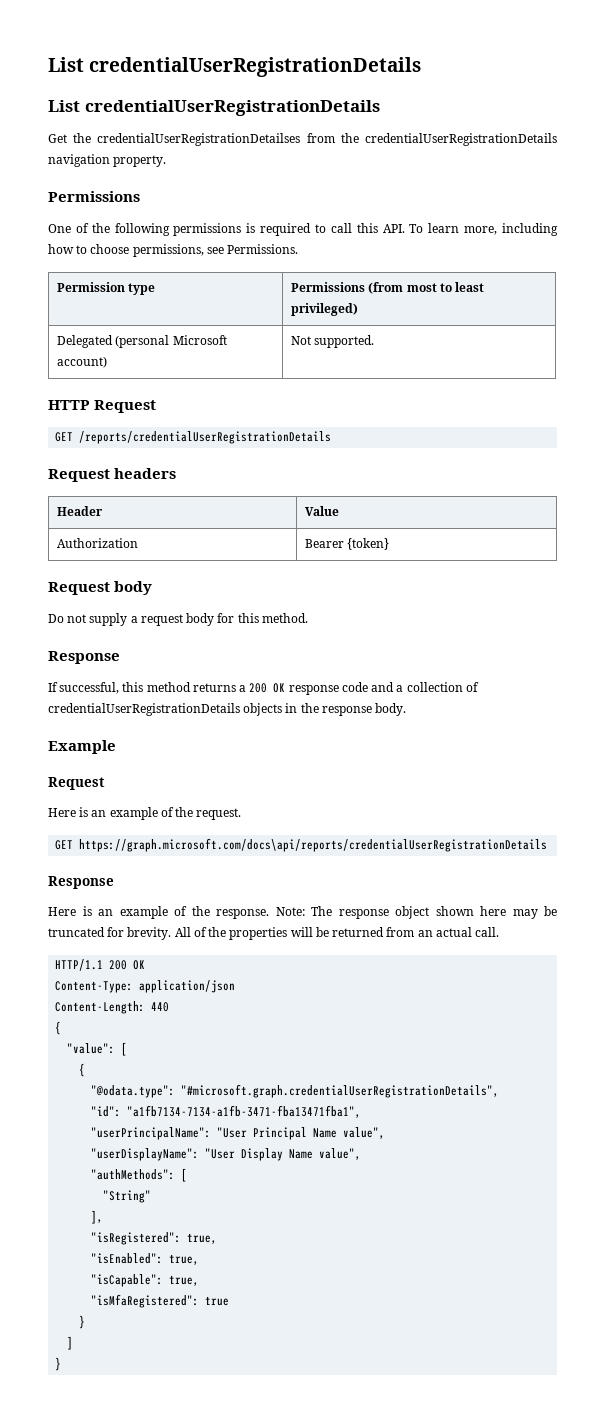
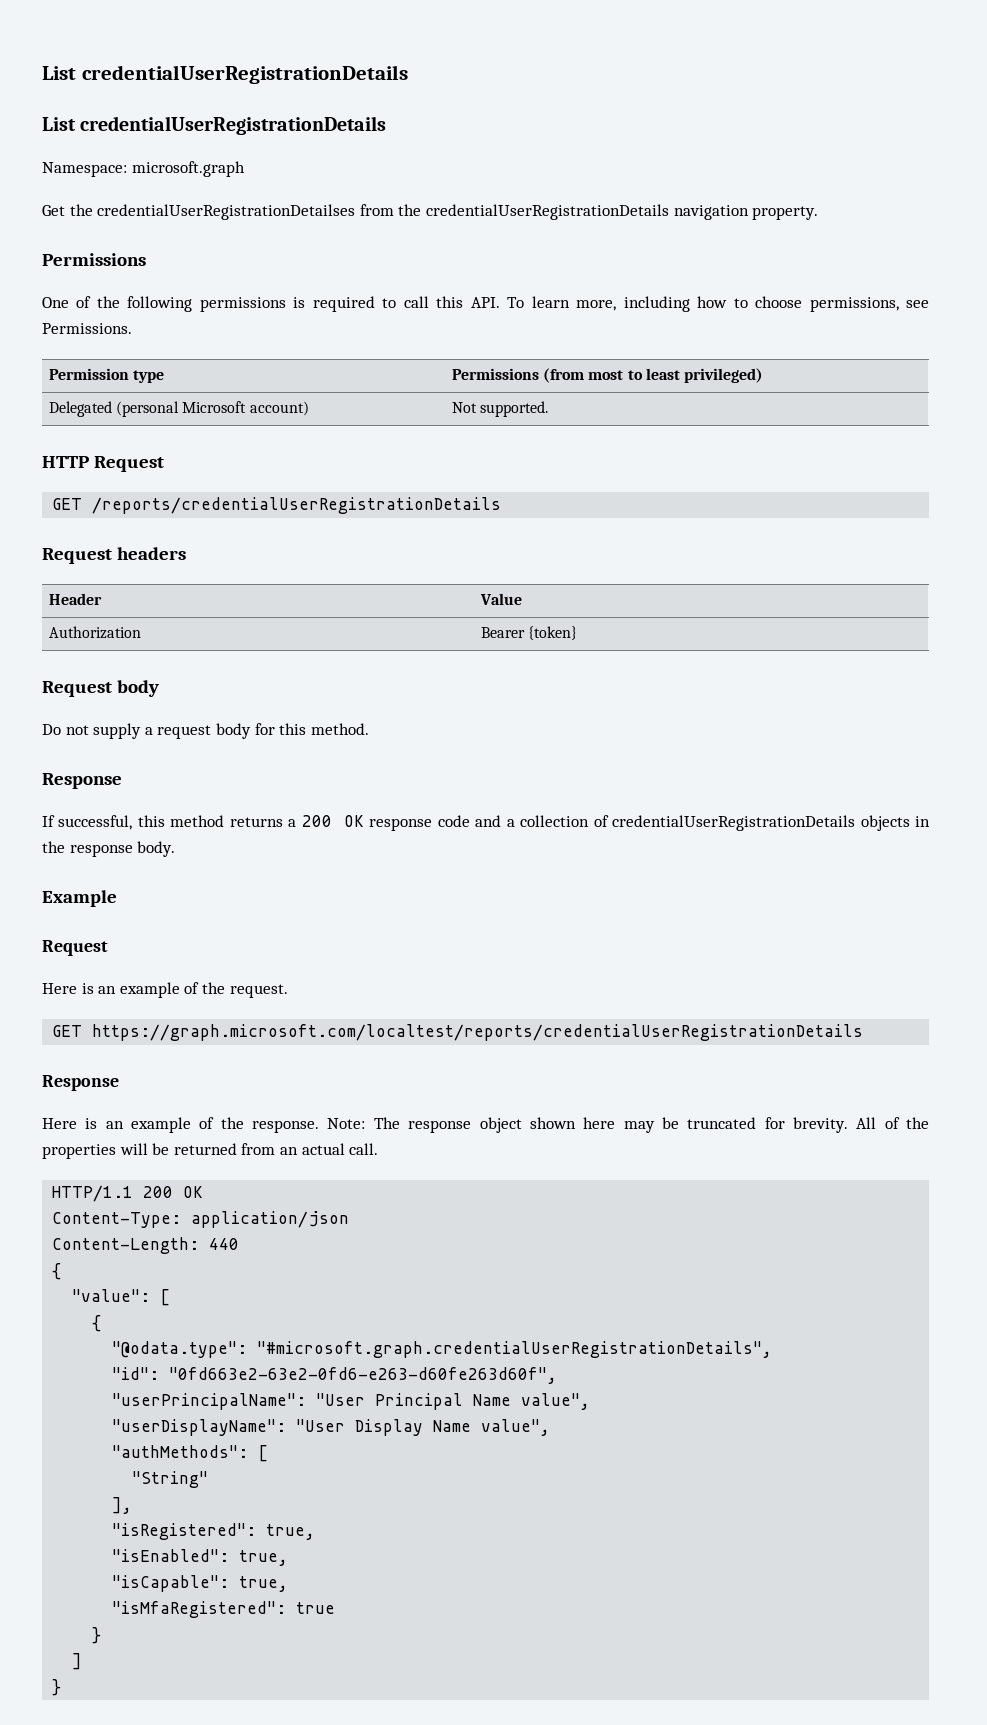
+ Namespace: microsoft.graph
- GET https://graph.microsoft.com/docs\api/reports/credentialUserRegistrationDetails
+ GET https://graph.microsoft.com/localtest/reports/credentialUserRegistrationDetails
- "id": "a1fb7134-7134-a1fb-3471-fba13471fba1",
+ "id": "0fd663e2-63e2-0fd6-e263-d60fe263d60f",

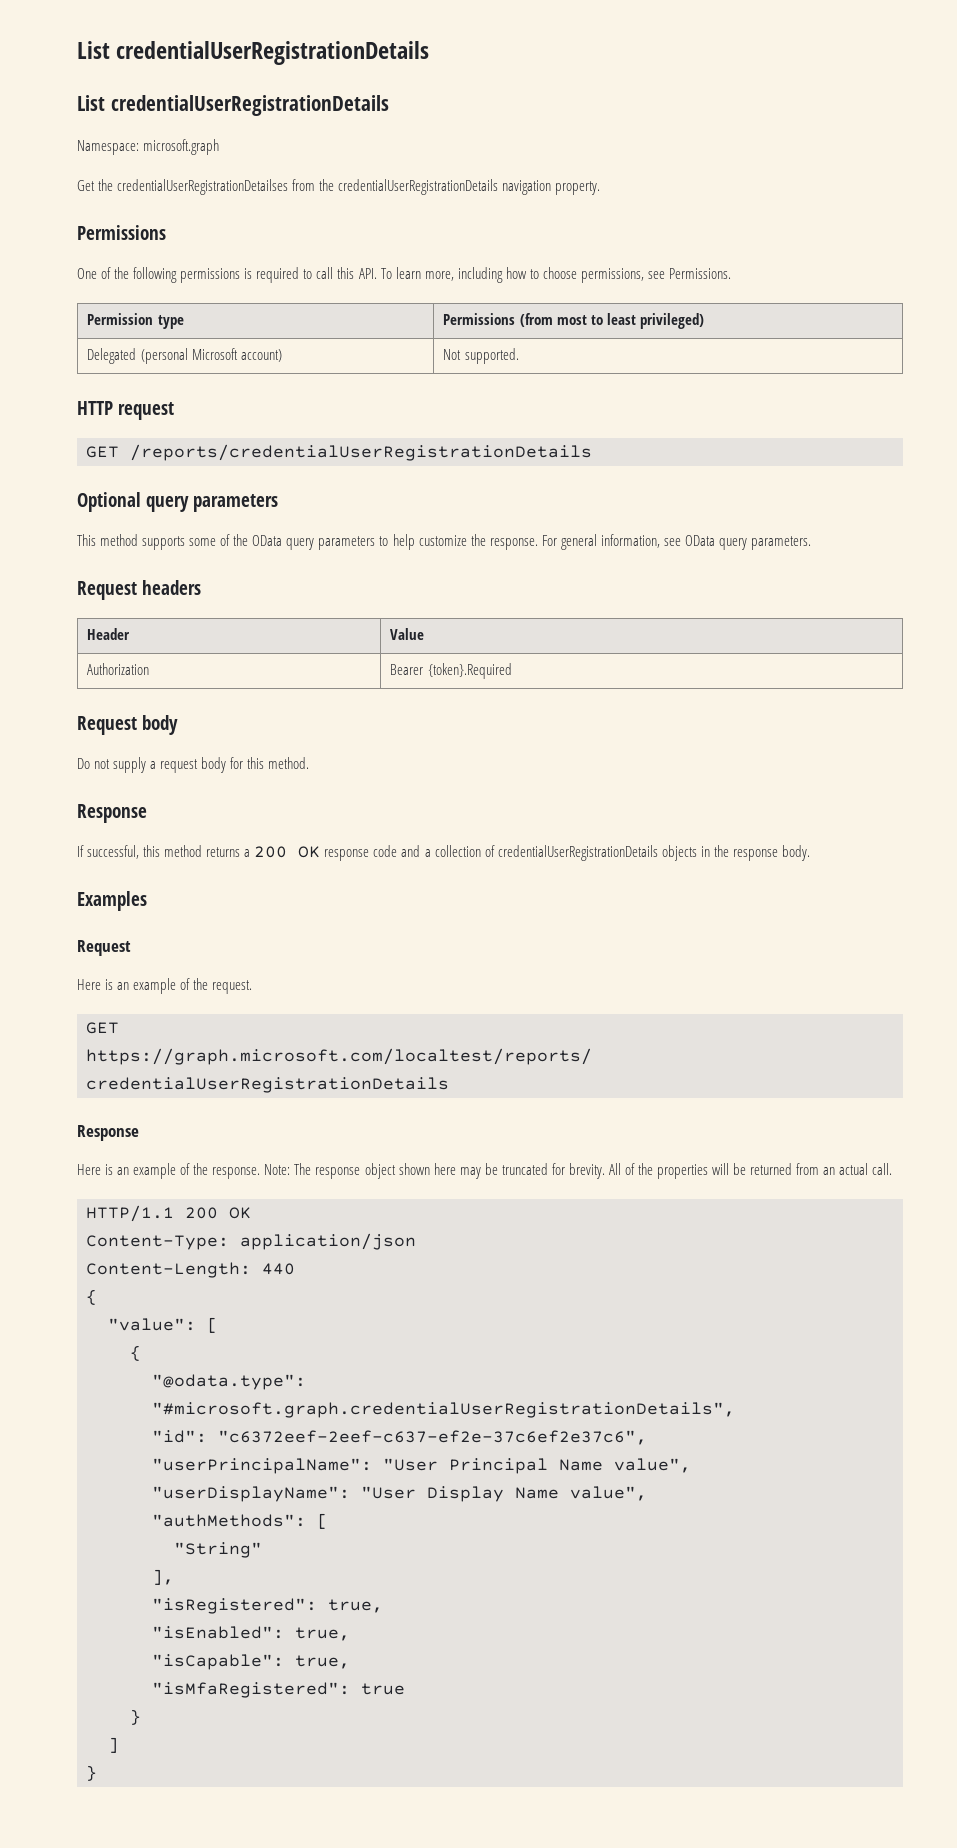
- HTTP Request
+ HTTP request
+ Optional query parameters
+ This method supports some of the OData query parameters to help customize the response. For general information, see OData query parameters.
- Authorization | Bearer {token}
+ Authorization | Bearer {token}.Required
- Example
+ Examples
- "id": "0fd663e2-63e2-0fd6-e263-d60fe263d60f",
+ "id": "c6372eef-2eef-c637-ef2e-37c6ef2e37c6",

